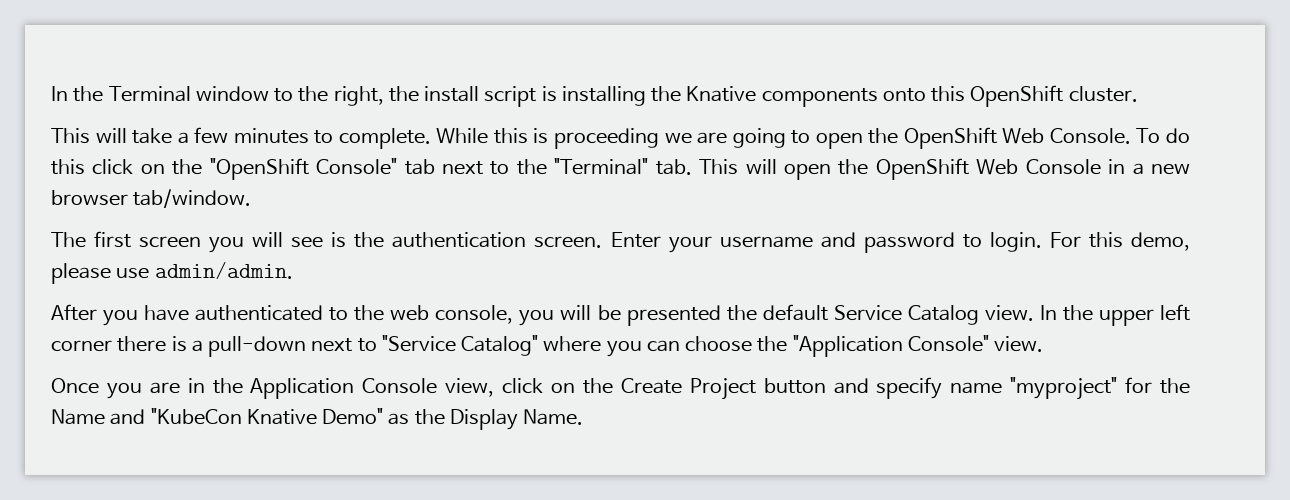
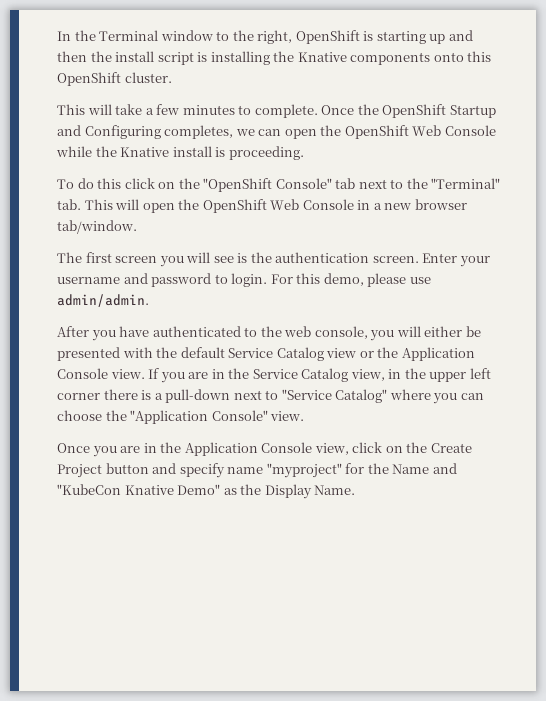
- In the Terminal window to the right, the install script is installing the Knative components onto this OpenShift cluster.
+ In the Terminal window to the right, OpenShift is starting up and then the install script is installing the Knative components onto this OpenShift cluster.
- While this is proceeding we are going to open the OpenShift Web Console. To do this click on the "OpenShift Console" tab next to the "Terminal" tab. This will open the OpenShift Web Console in a new browser tab/window.
+ Once the OpenShift Startup and Configuring completes, we can open the OpenShift Web Console while the Knative install is proceeding.
+ To do this click on the "OpenShift Console" tab next to the "Terminal" tab. This will open the OpenShift Web Console in a new browser tab/window.
- After you have authenticated to the web console, you will be presented the default Service Catalog view. In the upper left corner there is a pull-down next to "Service Catalog" where you can choose the "Application Console" view.
+ After you have authenticated to the web console, you will either be presented with the default Service Catalog view or the Application Console view. If you are in the Service Catalog view, in the upper left corner there is a pull-down next to "Service Catalog" where you can choose the "Application Console" view.

